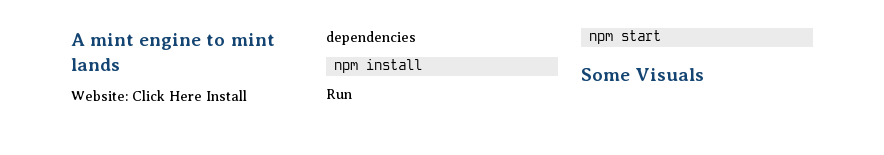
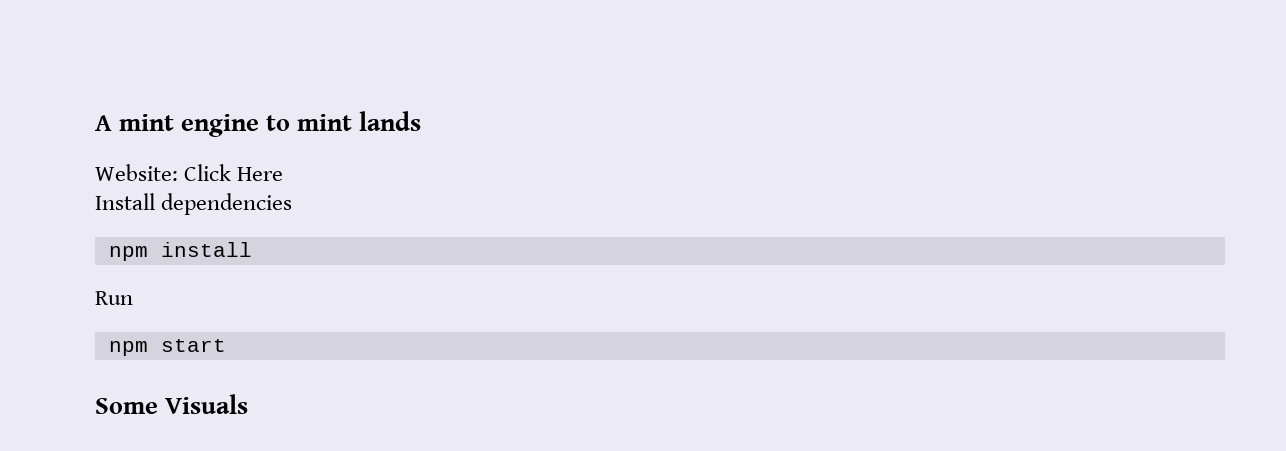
- Website: Click Here Install dependencies
+ Website: Click Here
+ Install dependencies

